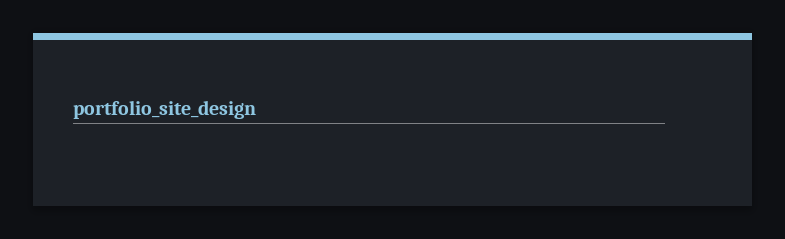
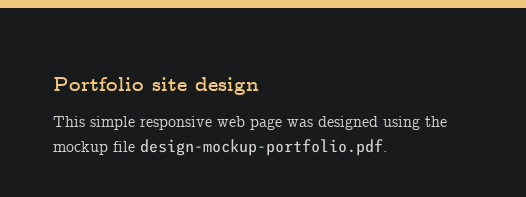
- portfolio_site_design
+ Portfolio site design
+ This simple responsive web page was designed using the mockup file design-mockup-portfolio.pdf.

